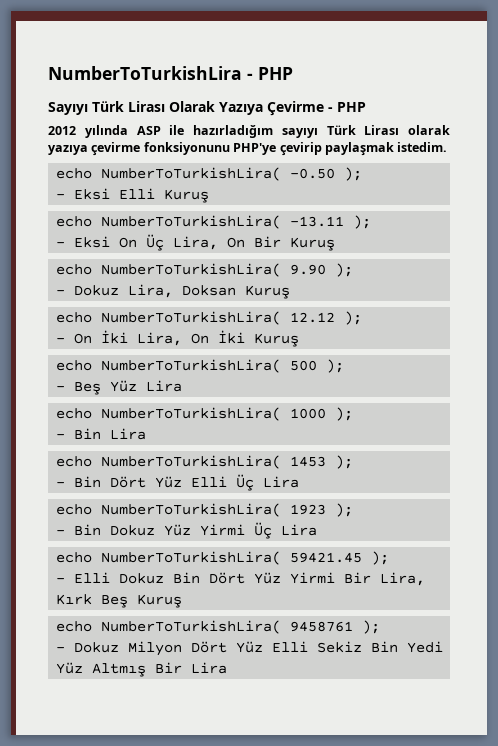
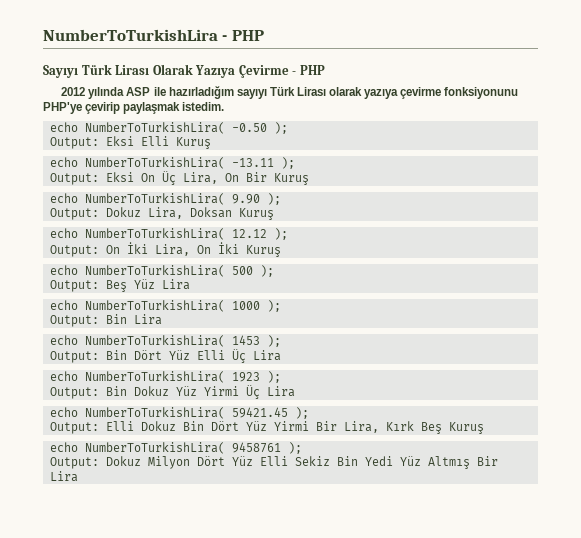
- - Eksi Elli Kuruş
+ Output: Eksi Elli Kuruş
- - Eksi On Üç Lira, On Bir Kuruş
+ Output: Eksi On Üç Lira, On Bir Kuruş
- - Dokuz Lira, Doksan Kuruş
+ Output: Dokuz Lira, Doksan Kuruş
- - On İki Lira, On İki Kuruş
+ Output: On İki Lira, On İki Kuruş
- - Beş Yüz Lira
+ Output: Beş Yüz Lira
- - Bin Lira
+ Output: Bin Lira
- - Bin Dört Yüz Elli Üç Lira
+ Output: Bin Dört Yüz Elli Üç Lira
- - Bin Dokuz Yüz Yirmi Üç Lira
+ Output: Bin Dokuz Yüz Yirmi Üç Lira
- - Elli Dokuz Bin Dört Yüz Yirmi Bir Lira, Kırk Beş Kuruş
+ Output: Elli Dokuz Bin Dört Yüz Yirmi Bir Lira, Kırk Beş Kuruş
- - Dokuz Milyon Dört Yüz Elli Sekiz Bin Yedi Yüz Altmış Bir Lira
+ Output: Dokuz Milyon Dört Yüz Elli Sekiz Bin Yedi Yüz Altmış Bir Lira

